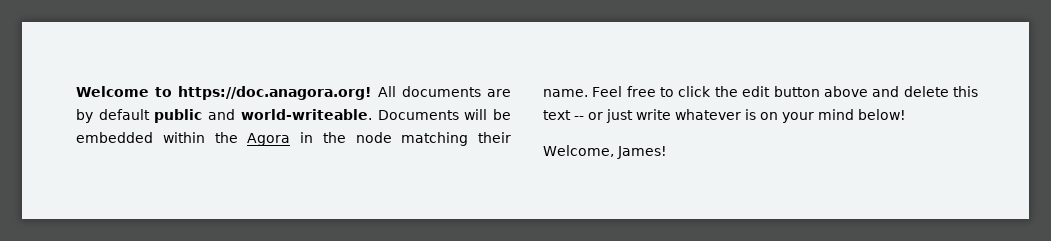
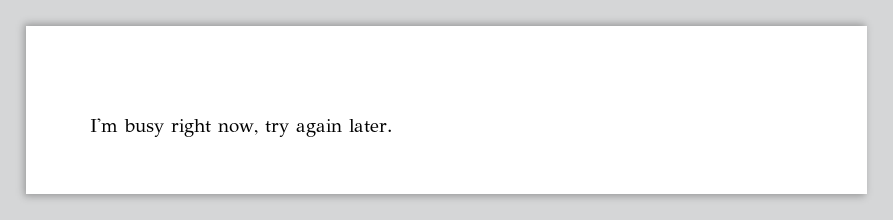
- Welcome to https://doc.anagora.org! All documents are by default public and world-writeable. Documents will be embedded within the Agora in the node matching their name. Feel free to click the edit button above and delete this text -- or just write whatever is on your mind below!
- Welcome, James!
+ I'm busy right now, try again later.

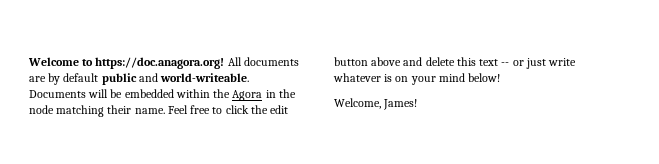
- I'm busy right now, try again later.
+ Welcome to https://doc.anagora.org! All documents are by default public and world-writeable. Documents will be embedded within the Agora in the node matching their name. Feel free to click the edit button above and delete this text -- or just write whatever is on your mind below!
+ Welcome, James!

